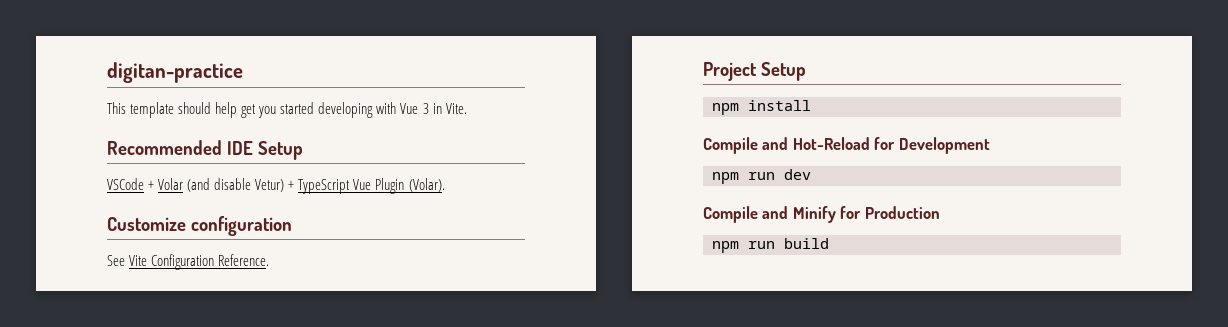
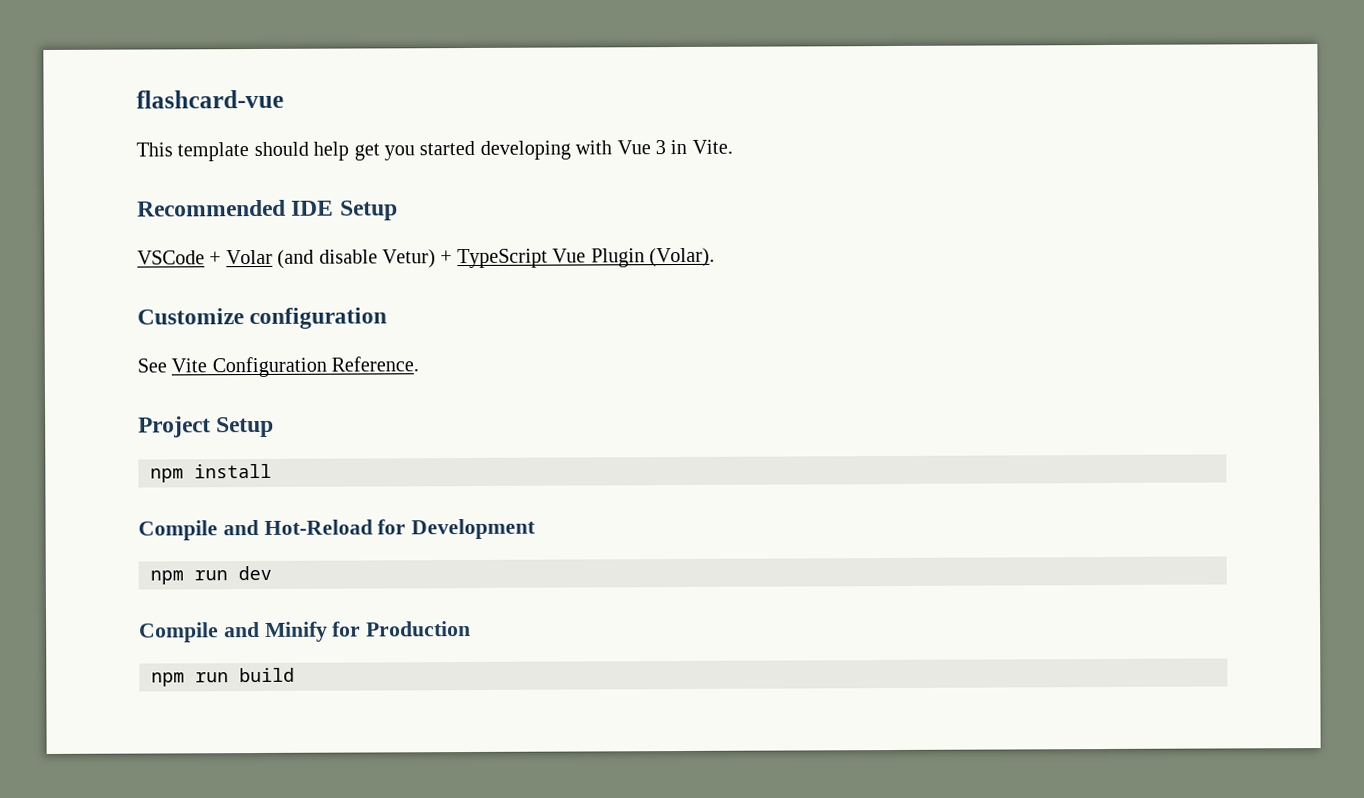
- digitan-practice
+ flashcard-vue

